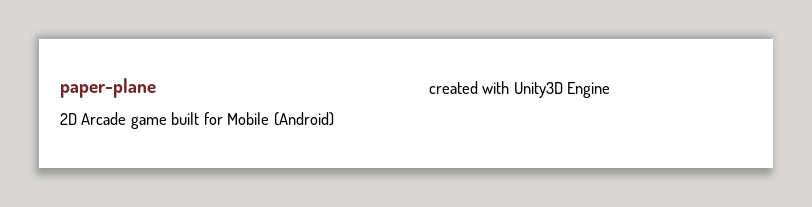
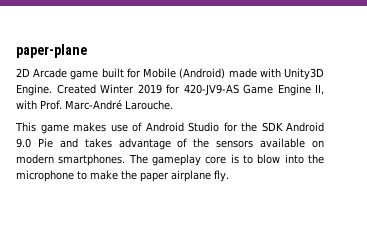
- 2D Arcade game built for Mobile (Android) created with Unity3D Engine
+ 2D Arcade game built for Mobile (Android) made with Unity3D Engine. Created Winter 2019 for 420-JV9-AS Game Engine II, with Prof. Marc-André Larouche.
+ This game makes use of Android Studio for the SDK Android 9.0 Pie and takes advantage of the sensors available on modern smartphones. The gameplay core is to blow into the microphone to make the paper airplane fly.

